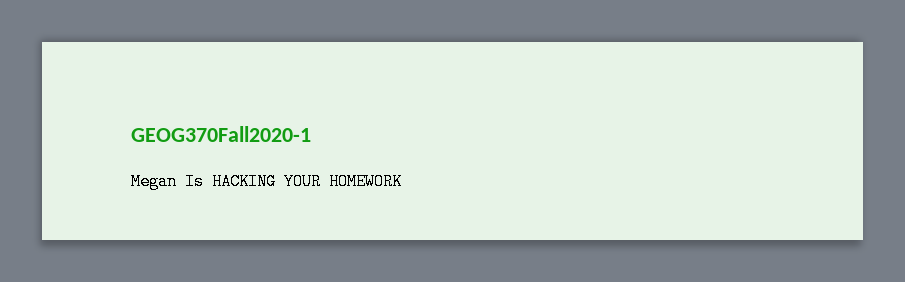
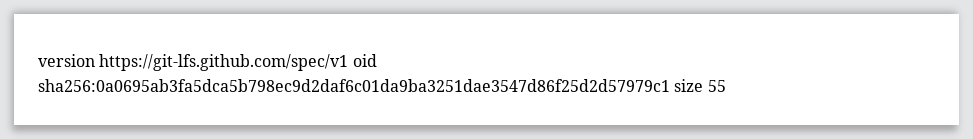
- GEOG370Fall2020-1
- Megan Is HACKING YOUR HOMEWORK
+ version https://git-lfs.github.com/spec/v1 oid sha256:0a0695ab3fa5dca5b798ec9d2daf6c01da9ba3251dae3547d86f25d2d57979c1 size 55

